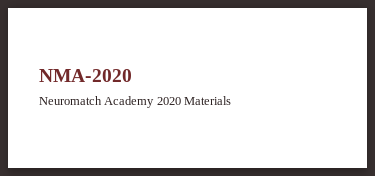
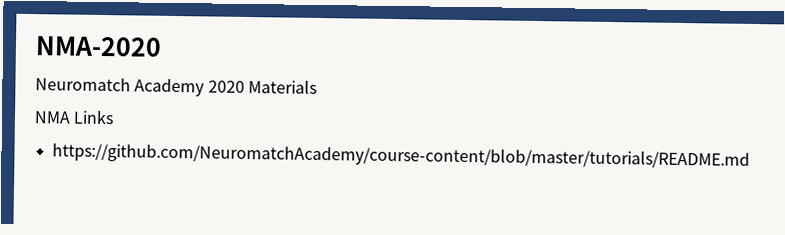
+ NMA Links
+ https://github.com/NeuromatchAcademy/course-content/blob/master/tutorials/README.md

